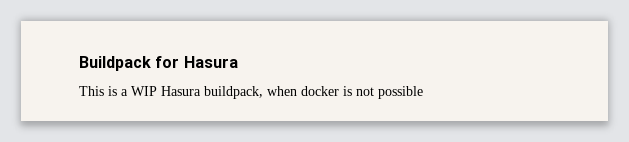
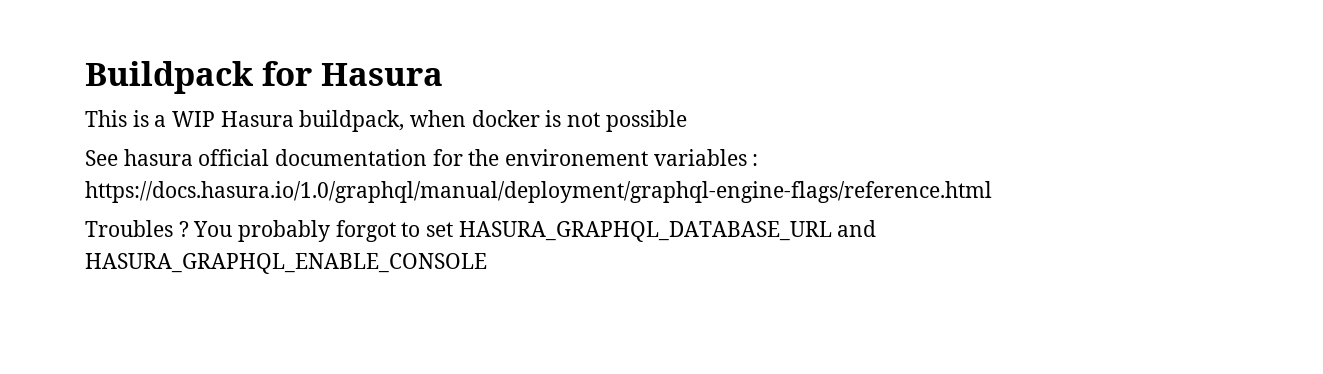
+ See hasura official documentation for the environement variables : https://docs.hasura.io/1.0/graphql/manual/deployment/graphql-engine-flags/reference.html
+ Troubles ? You probably forgot to set HASURA_GRAPHQL_DATABASE_URL and HASURA_GRAPHQL_ENABLE_CONSOLE

